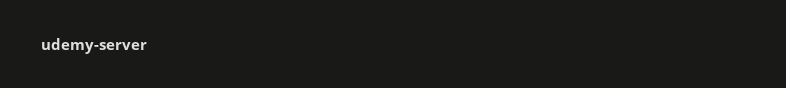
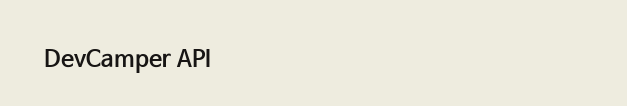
- udemy-server
+ DevCamper API

